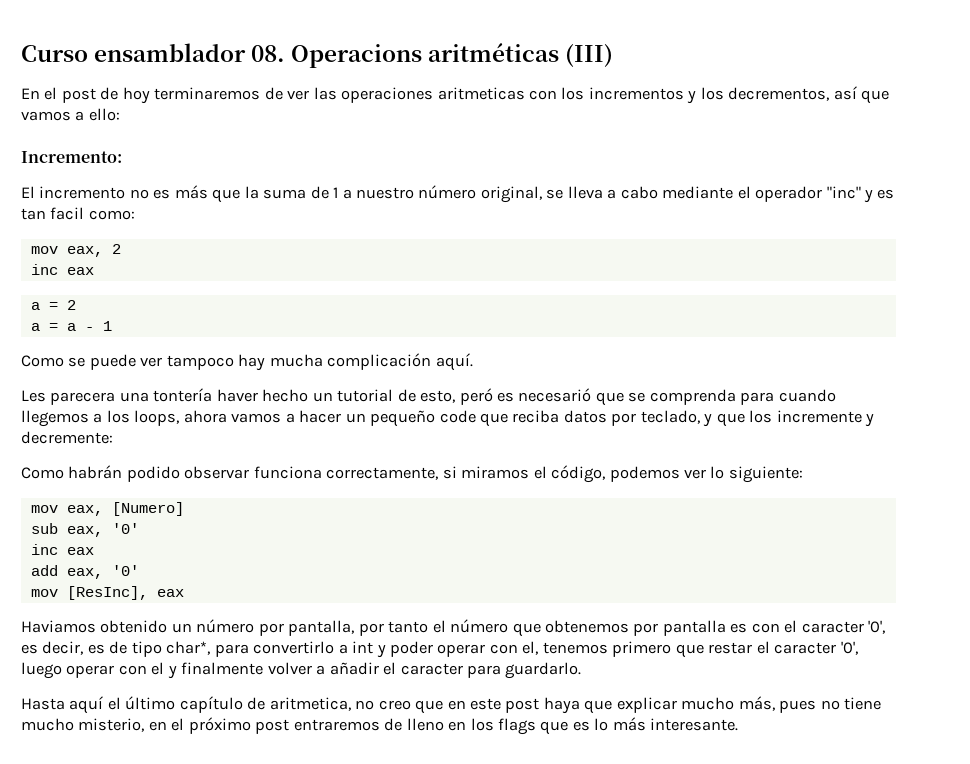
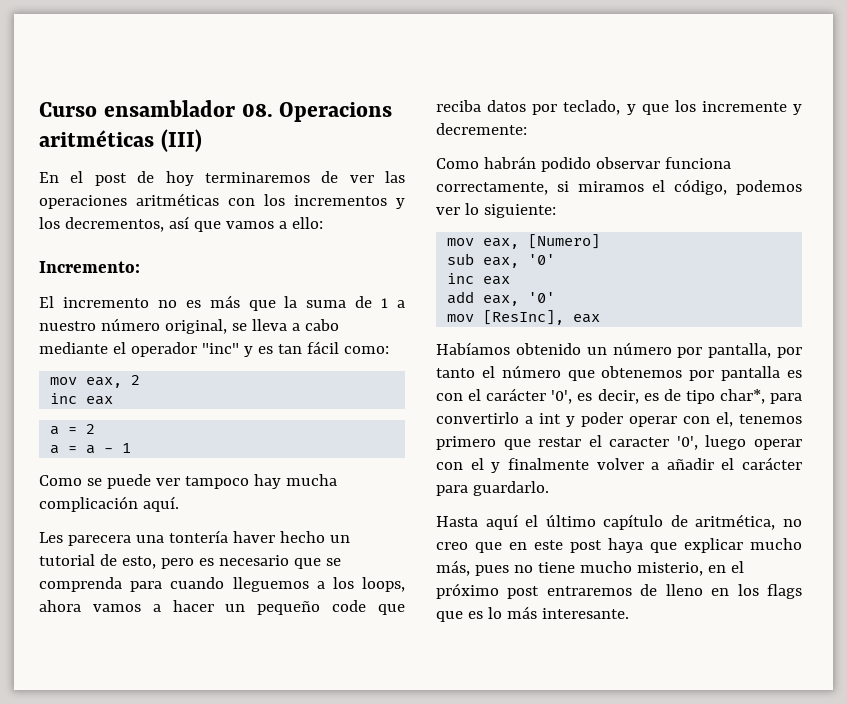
- En el post de hoy terminaremos de ver las operaciones aritmeticas con los incrementos y los decrementos, así que vamos a ello:
+ En el post de hoy terminaremos de ver las operaciones aritméticas con los incrementos y los decrementos, así que vamos a ello:
- El incremento no es más que la suma de 1 a nuestro número original, se lleva a cabo mediante el operador "inc" y es tan facil como:
+ El incremento no es más que la suma de 1 a nuestro número original, se lleva a cabo mediante el operador "inc" y es tan fácil como:
- Les parecera una tontería haver hecho un tutorial de esto, peró es necesarió que se comprenda para cuando llegemos a los loops, ahora vamos a hacer un pequeño code que reciba datos por teclado, y que los incremente y decremente:
+ Les parecera una tontería haver hecho un tutorial de esto, pero es necesario que se comprenda para cuando lleguemos a los loops, ahora vamos a hacer un pequeño code que reciba datos por teclado, y que los incremente y decremente:
- Haviamos obtenido un número por pantalla, por tanto el número que obtenemos por pantalla es con el caracter '0', es decir, es de tipo char*, para convertirlo a int y poder operar con el, tenemos primero que restar el caracter '0', luego operar con el y finalmente volver a añadir el caracter para guardarlo.
+ Habíamos obtenido un número por pantalla, por tanto el número que obtenemos por pantalla es con el carácter '0', es decir, es de tipo char*, para convertirlo a int y poder operar con el, tenemos primero que restar el caracter '0', luego operar con el y finalmente volver a añadir el carácter para guardarlo.
- Hasta aquí el último capítulo de aritmetica, no creo que en este post haya que explicar mucho más, pues no tiene mucho misterio, en el próximo post entraremos de lleno en los flags que es lo más interesante.
+ Hasta aquí el último capítulo de aritmética, no creo que en este post haya que explicar mucho más, pues no tiene mucho misterio, en el próximo post entraremos de lleno en los flags que es lo más interesante.

